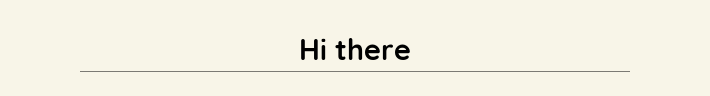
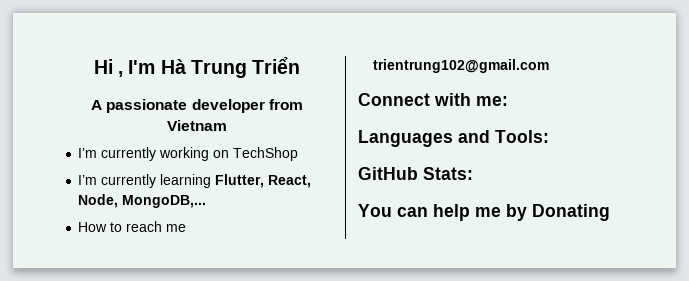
- Hi there
+ Hi , I'm Hà Trung Triển
+ A passionate developer from Vietnam
+ I’m currently working on TechShop
+ I’m currently learning Flutter, React, Node, MongoDB,...
+ How to reach me trientrung102@gmail.com
+ Connect with me:
+ Languages and Tools:
+ GitHub Stats:
+ You can help me by Donating

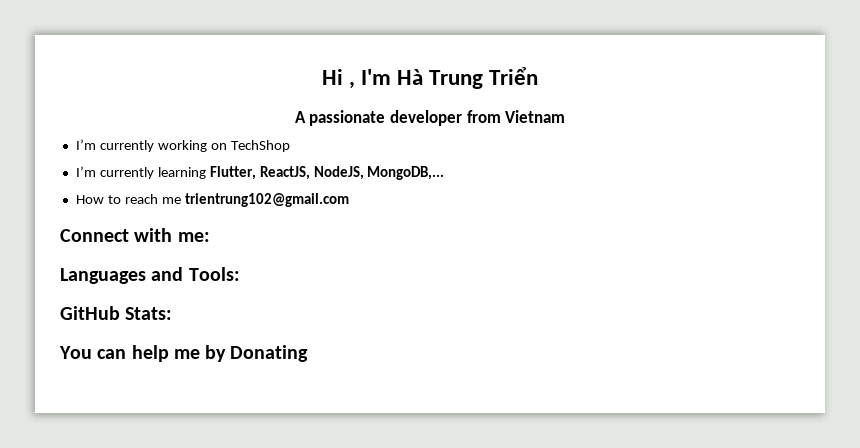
- I’m currently learning Flutter, React, Node, MongoDB,...
+ I’m currently learning Flutter, ReactJS, NodeJS, MongoDB,...

